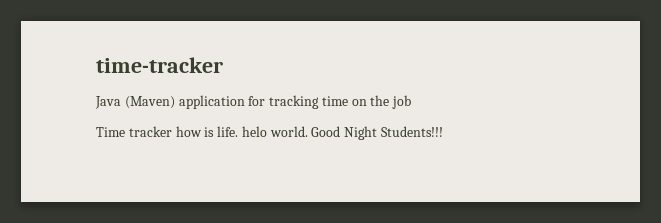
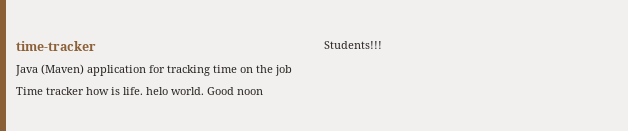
- Good Night Students!!!
+ Good noon Students!!!

